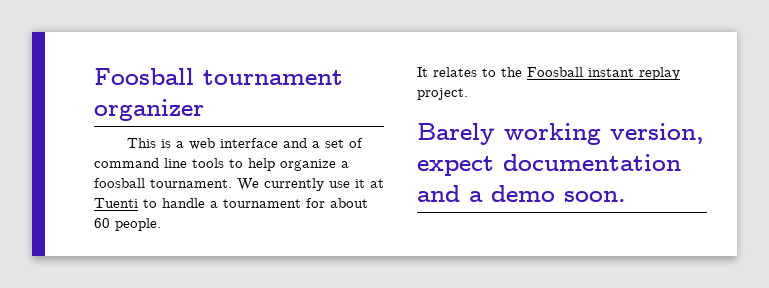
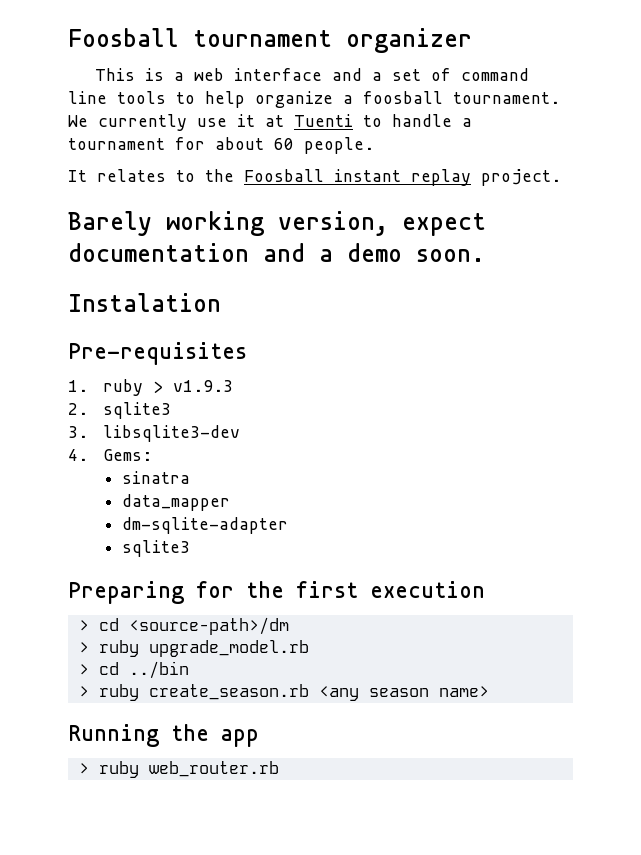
+ Instalation
+ Pre-requisites
+ 1. ruby > v1.9.3
+ 2. sqlite3
+ 3. libsqlite3-dev
+ 4. Gems:
+ sinatra
+ data_mapper
+ dm-sqlite-adapter
+ sqlite3
+ Preparing for the first execution
+ > cd <source-path>/dm
+ > ruby upgrade_model.rb
+ > cd ../bin
+ > ruby create_season.rb <any season name>
+ Running the app
+ > ruby web_router.rb

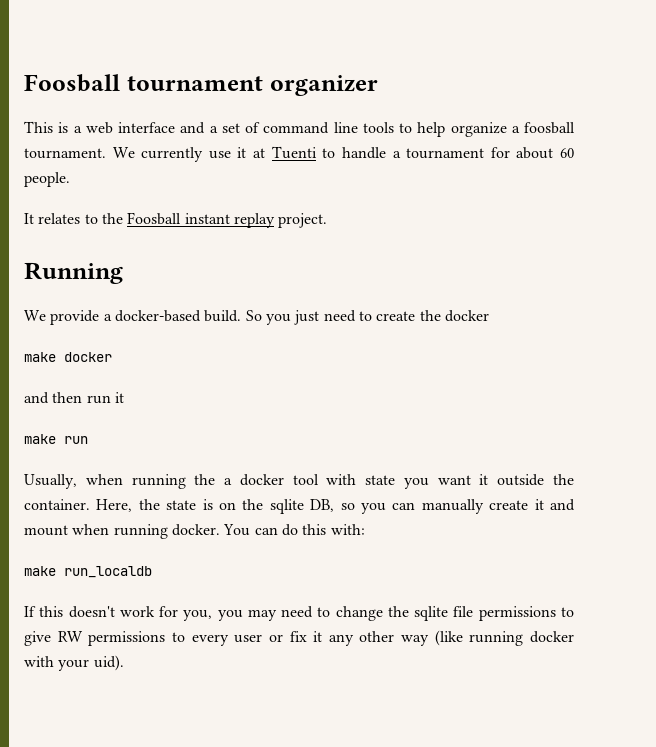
- Barely working version, expect documentation and a demo soon.
- Instalation
- Pre-requisites
- 1. ruby > v1.9.3
- 2. sqlite3
- 3. libsqlite3-dev
- 4. Gems:
- sinatra
- data_mapper
- dm-sqlite-adapter
- sqlite3
- Preparing for the first execution
- > cd <source-path>/dm
- > ruby upgrade_model.rb
- > cd ../bin
- > ruby create_season.rb <any season name>
- Running the app
- > ruby web_router.rb
+ Running
+ We provide a docker-based build. So you just need to create the docker
+ make docker
+ and then run it
+ make run
+ Usually, when running the a docker tool with state you want it outside the container. Here, the state is on the sqlite DB, so you can manually create it and mount when running docker. You can do this with:
+ make run_localdb
+ If this doesn't work for you, you may need to change the sqlite file permissions to give RW permissions to every user or fix it any other way (like running docker with your uid).

